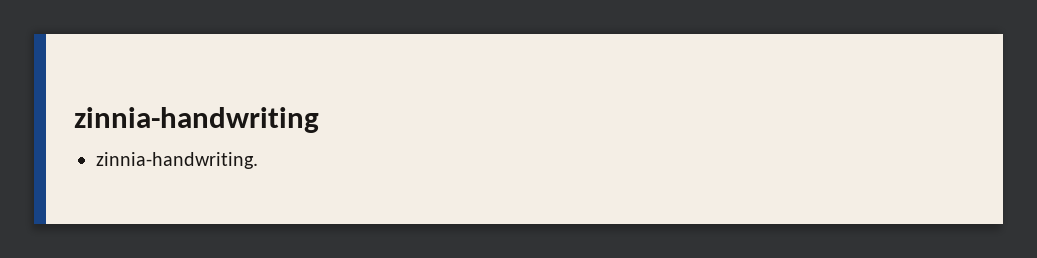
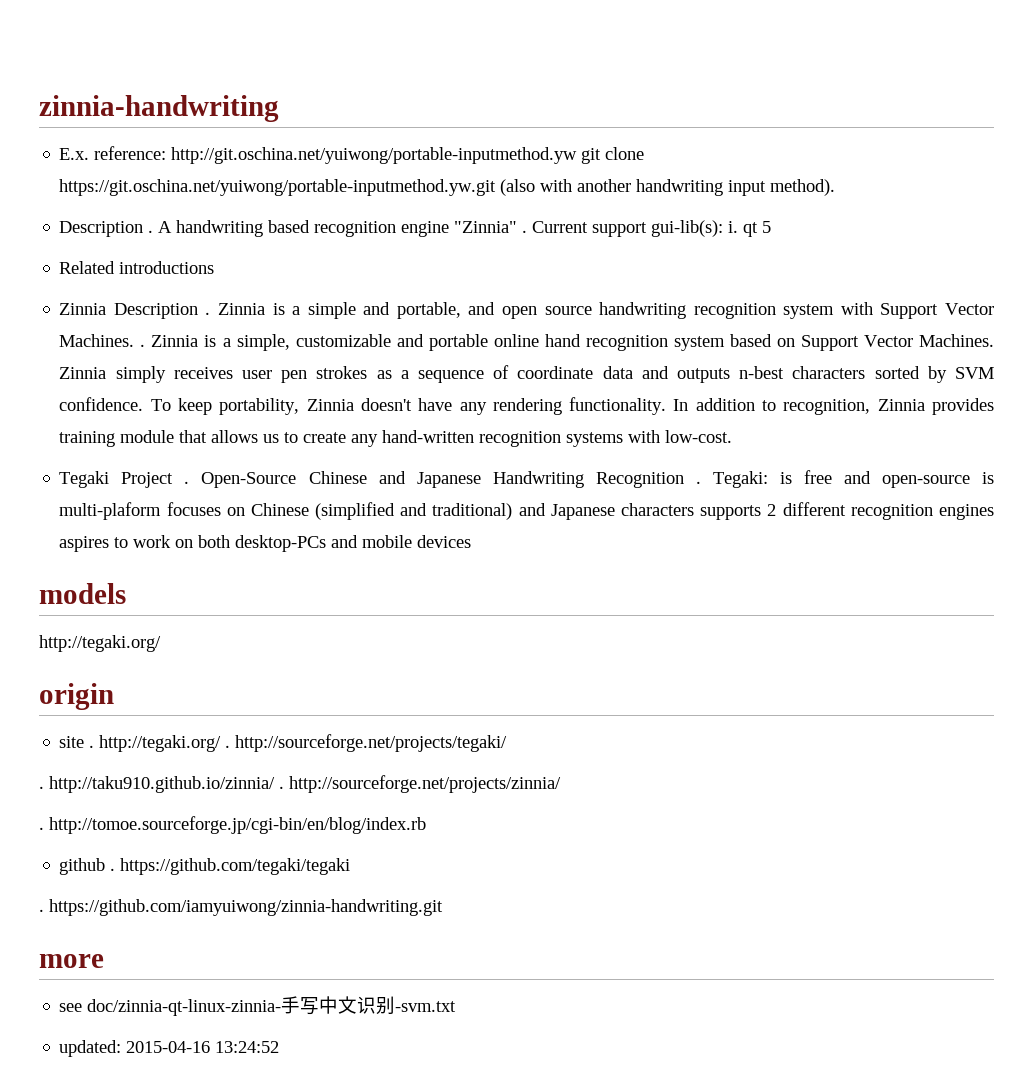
- zinnia-handwriting.
+ E.x. reference: http://git.oschina.net/yuiwong/portable-inputmethod.yw git clone https://git.oschina.net/yuiwong/portable-inputmethod.yw.git (also with another handwriting input method).
+ Description . A handwriting based recognition engine "Zinnia" . Current support gui-lib(s): i. qt 5
+ Related introductions
+ Zinnia Description . Zinnia is a simple and portable, and open source handwriting recognition system with Support Vector Machines. . Zinnia is a simple, customizable and portable online hand recognition system based on Support Vector Machines. Zinnia simply receives user pen strokes as a sequence of coordinate data and outputs n-best characters sorted by SVM confidence. To keep portability, Zinnia doesn't have any rendering functionality. In addition to recognition, Zinnia provides training module that allows us to create any hand-written recognition systems with low-cost.
+ Tegaki Project . Open-Source Chinese and Japanese Handwriting Recognition . Tegaki: is free and open-source is multi-plaform focuses on Chinese (simplified and traditional) and Japanese characters supports 2 different recognition engines aspires to work on both desktop-PCs and mobile devices
+ models
+ http://tegaki.org/
+ origin
+ site . http://tegaki.org/ . http://sourceforge.net/projects/tegaki/
+ . http://taku910.github.io/zinnia/ . http://sourceforge.net/projects/zinnia/
+ . http://tomoe.sourceforge.jp/cgi-bin/en/blog/index.rb
+ github . https://github.com/tegaki/tegaki
+ . https://github.com/iamyuiwong/zinnia-handwriting.git
+ more
+ see doc/zinnia-qt-linux-zinnia-手写中文识别-svm.txt
+ updated: 2015-04-16 13:24:52

